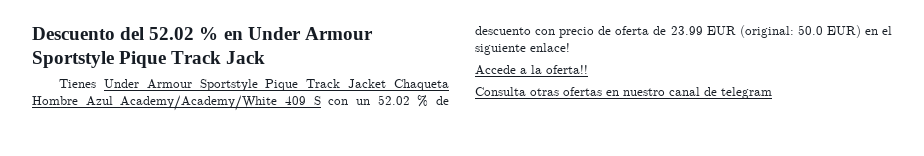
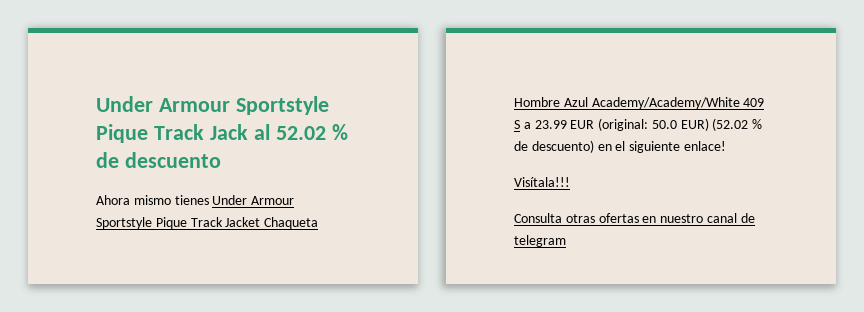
- Descuento del 52.02 % en Under Armour Sportstyle Pique Track Jack
- Tienes Under Armour Sportstyle Pique Track Jacket Chaqueta Hombre Azul Academy/Academy/White 409 S con un 52.02 % de descuento con precio de oferta de 23.99 EUR (original: 50.0 EUR) en el siguiente enlace!
+ Under Armour Sportstyle Pique Track Jack al 52.02 % de descuento
+ Ahora mismo tienes Under Armour Sportstyle Pique Track Jacket Chaqueta Hombre Azul Academy/Academy/White 409 S a 23.99 EUR (original: 50.0 EUR) (52.02 % de descuento) en el siguiente enlace!
- Accede a la oferta!!
+ Visítala!!!

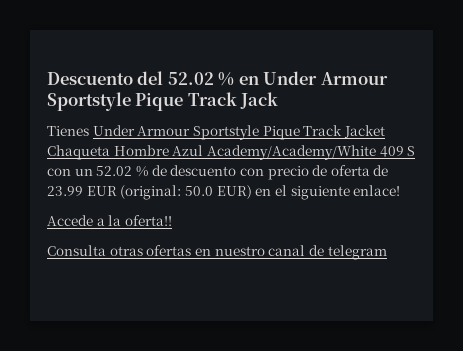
- Under Armour Sportstyle Pique Track Jack al 52.02 % de descuento
- Ahora mismo tienes Under Armour Sportstyle Pique Track Jacket Chaqueta Hombre Azul Academy/Academy/White 409 S a 23.99 EUR (original: 50.0 EUR) (52.02 % de descuento) en el siguiente enlace!
+ Descuento del 52.02 % en Under Armour Sportstyle Pique Track Jack
+ Tienes Under Armour Sportstyle Pique Track Jacket Chaqueta Hombre Azul Academy/Academy/White 409 S con un 52.02 % de descuento con precio de oferta de 23.99 EUR (original: 50.0 EUR) en el siguiente enlace!
- Visítala!!!
+ Accede a la oferta!!

